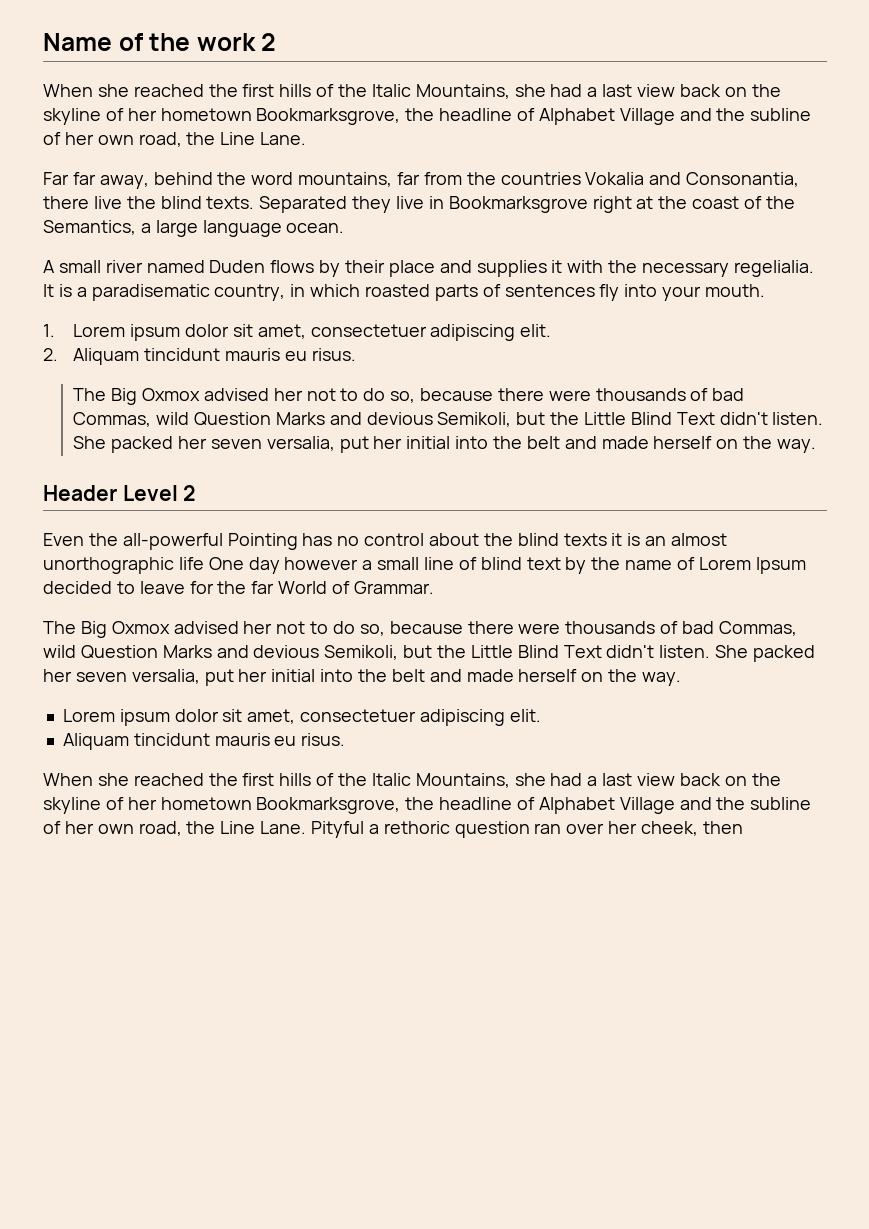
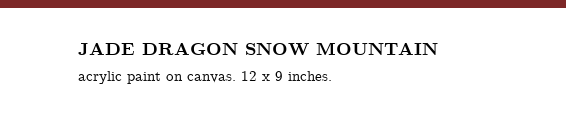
- Name of the work 2
- When she reached the first hills of the Italic Mountains, she had a last view back on the skyline of her hometown Bookmarksgrove, the headline of Alphabet Village and the subline of her own road, the Line Lane.
- Far far away, behind the word mountains, far from the countries Vokalia and Consonantia, there live the blind texts. Separated they live in Bookmarksgrove right at the coast of the Semantics, a large language ocean.
- A small river named Duden flows by their place and supplies it with the necessary regelialia. It is a paradisematic country, in which roasted parts of sentences fly into your mouth.
- 1. Lorem ipsum dolor sit amet, consectetuer adipiscing elit.
- 2. Aliquam tincidunt mauris eu risus.
- The Big Oxmox advised her not to do so, because there were thousands of bad Commas, wild Question Marks and devious Semikoli, but the Little Blind Text didn't listen. She packed her seven versalia, put her initial into the belt and made herself on the way.
- Header Level 2
- Even the all-powerful Pointing has no control about the blind texts it is an almost unorthographic life One day however a small line of blind text by the name of Lorem Ipsum decided to leave for the far World of Grammar.
- The Big Oxmox advised her not to do so, because there were thousands of bad Commas, wild Question Marks and devious Semikoli, but the Little Blind Text didn't listen. She packed her seven versalia, put her initial into the belt and made herself on the way.
- Lorem ipsum dolor sit amet, consectetuer adipiscing elit.
- Aliquam tincidunt mauris eu risus.
- When she reached the first hills of the Italic Mountains, she had a last view back on the skyline of her hometown Bookmarksgrove, the headline of Alphabet Village and the subline of her own road, the Line Lane. Pityful a rethoric question ran over her cheek, then
+ JADE DRAGON SNOW MOUNTAIN
+ acrylic paint on canvas. 12 x 9 inches.

